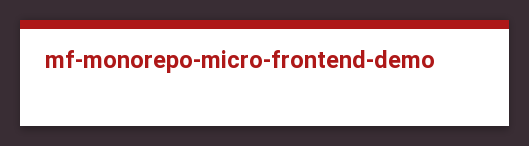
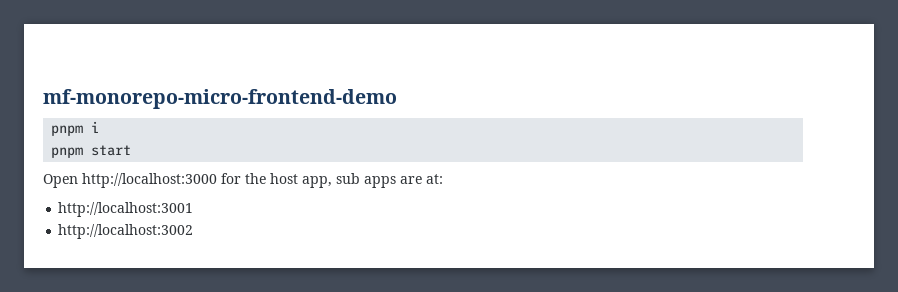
+ pnpm i
+ pnpm start
+ Open http://localhost:3000 for the host app, sub apps are at:
+ http://localhost:3001
+ http://localhost:3002

